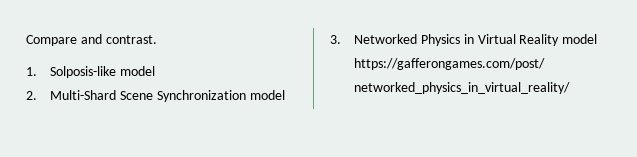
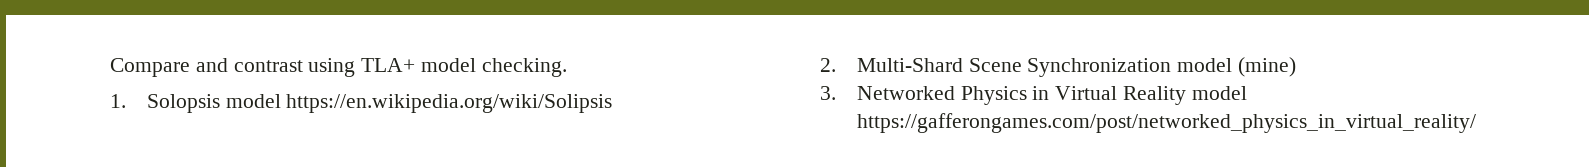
- Compare and contrast.
+ Compare and contrast using TLA+ model checking.
- 1. Solposis-like model
+ 1. Solopsis model https://en.wikipedia.org/wiki/Solipsis
- 2. Multi-Shard Scene Synchronization model
+ 2. Multi-Shard Scene Synchronization model (mine)

